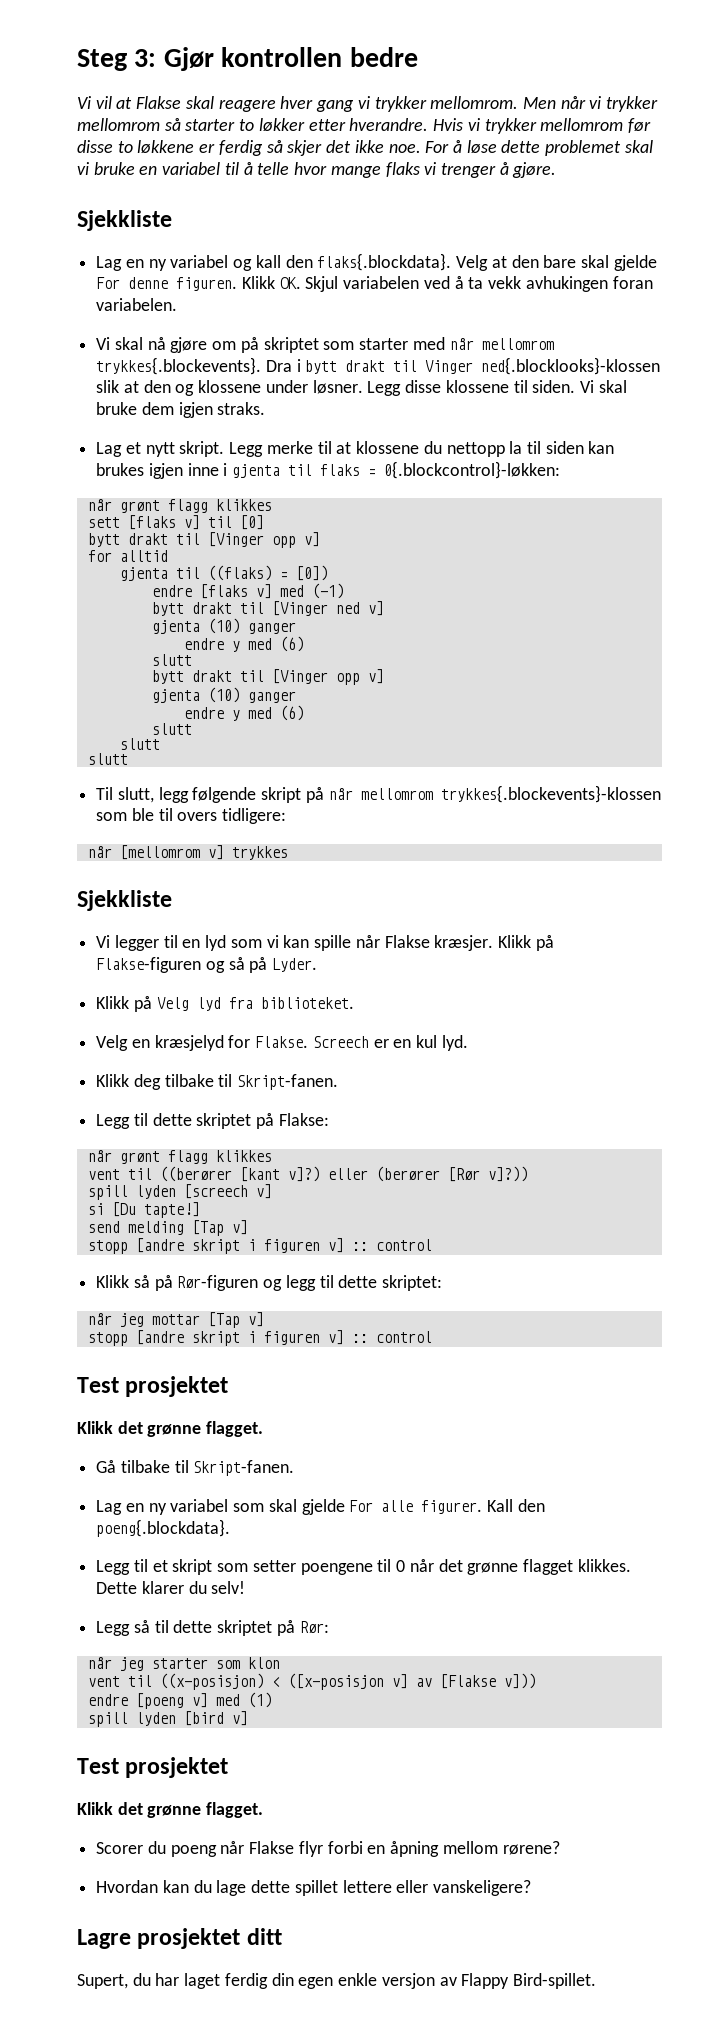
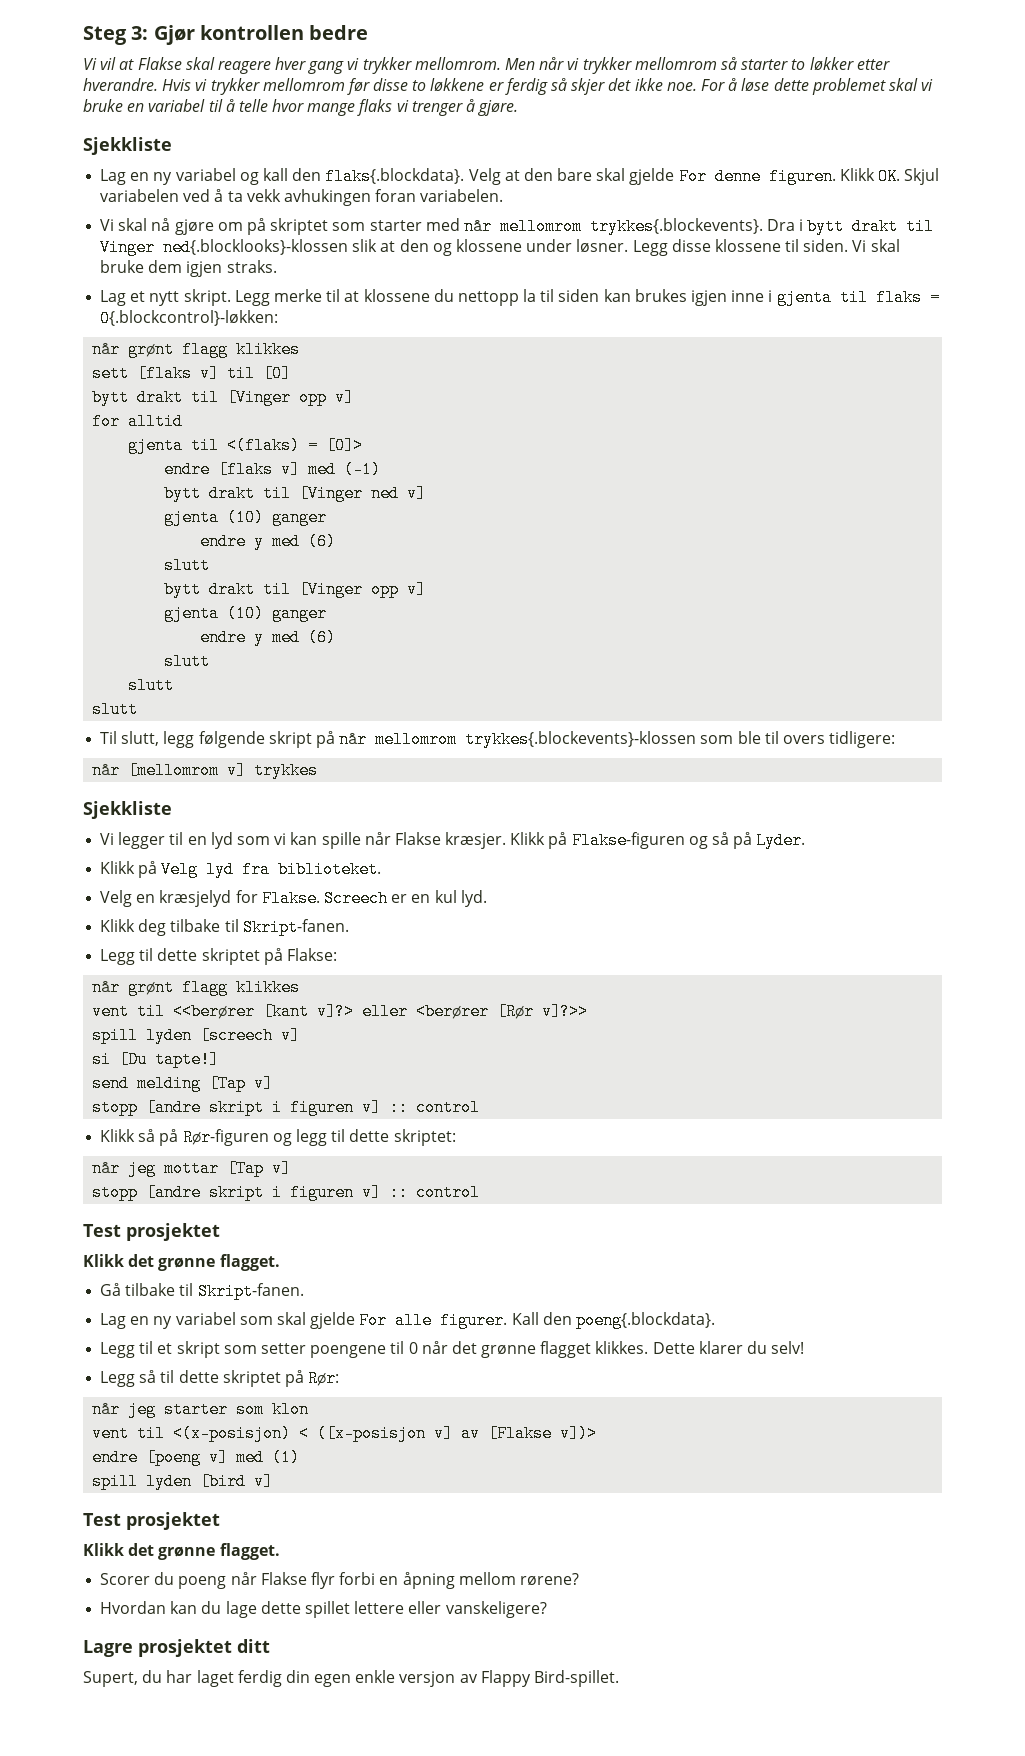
- gjenta til ((flaks) = [0])
+ gjenta til <(flaks) = [0]>
- vent til ((berører [kant v]?) eller (berører [Rør v]?))
+ vent til <<berører [kant v]?> eller <berører [Rør v]?>>
- vent til ((x-posisjon) < ([x-posisjon v] av [Flakse v]))
+ vent til <(x-posisjon) < ([x-posisjon v] av [Flakse v])>

